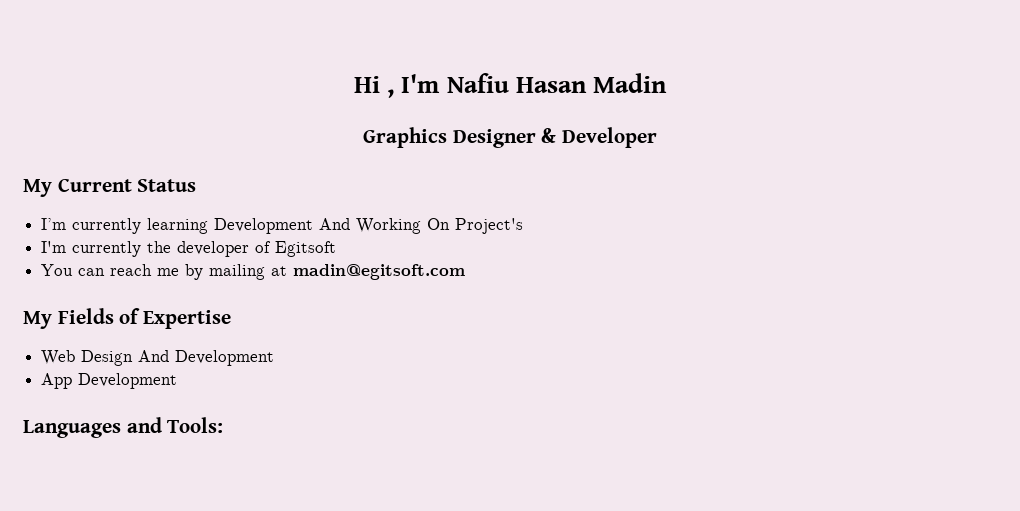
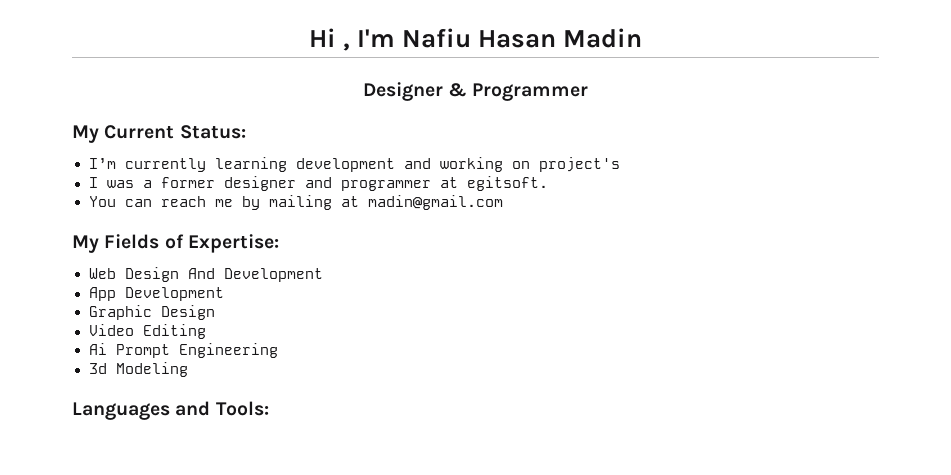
- Graphics Designer & Developer
+ Designer & Programmer
- My Current Status
+ My Current Status:
- I’m currently learning Development And Working On Project's
- I'm currently the developer of Egitsoft
+ I’m currently learning development and working on project's
+ I was a former designer and programmer at egitsoft.
- You can reach me by mailing at madin@egitsoft.com
+ You can reach me by mailing at madin@gmail.com
- My Fields of Expertise
+ My Fields of Expertise:
+ Graphic Design
+ Video Editing
+ Ai Prompt Engineering
+ 3d Modeling

